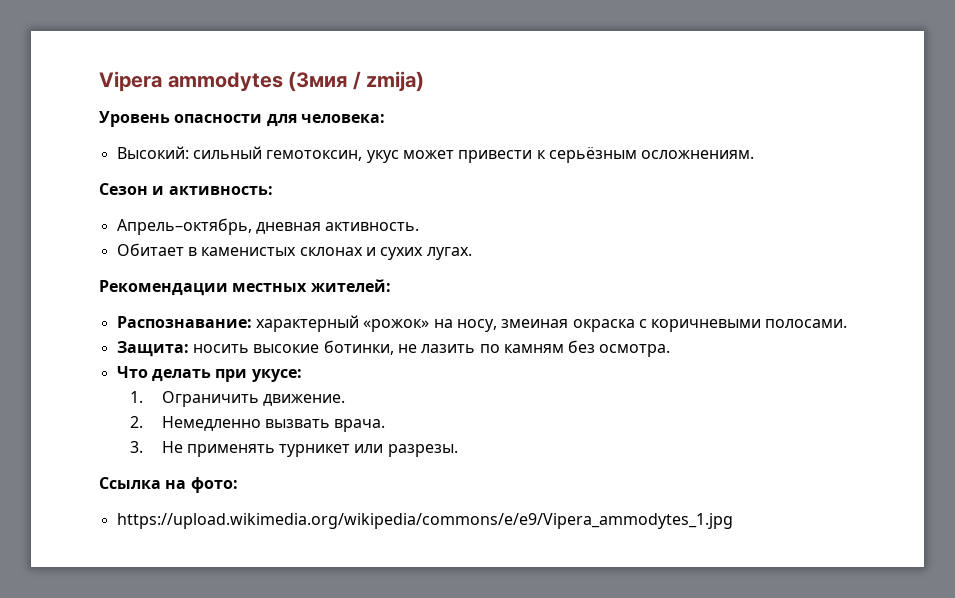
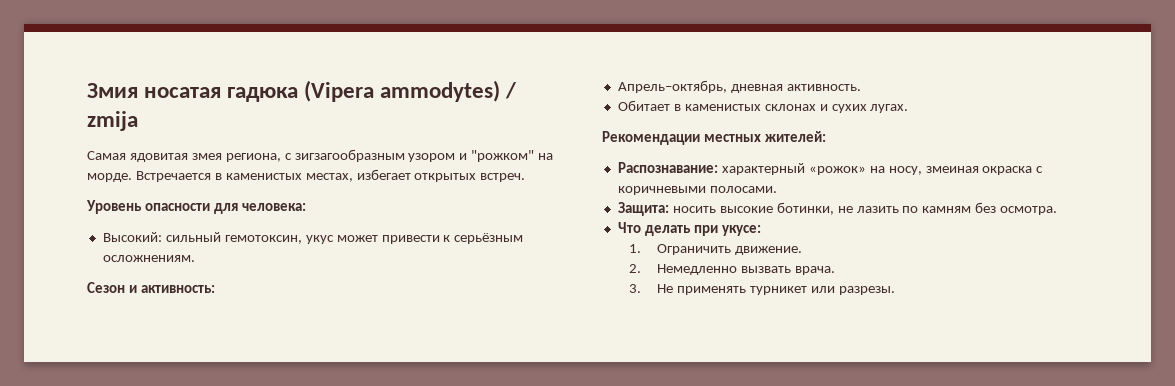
- Vipera ammodytes (Змия / zmija)
+ Змия носатая гадюка (Vipera ammodytes) / zmija
+ Самая ядовитая змея региона, с зигзагообразным узором и "рожком" на морде. Встречается в каменистых местах, избегает открытых встреч.
- Ссылка на фото:
- https://upload.wikimedia.org/wikipedia/commons/e/e9/Vipera_ammodytes_1.jpg

